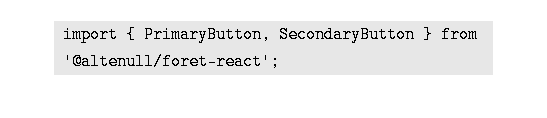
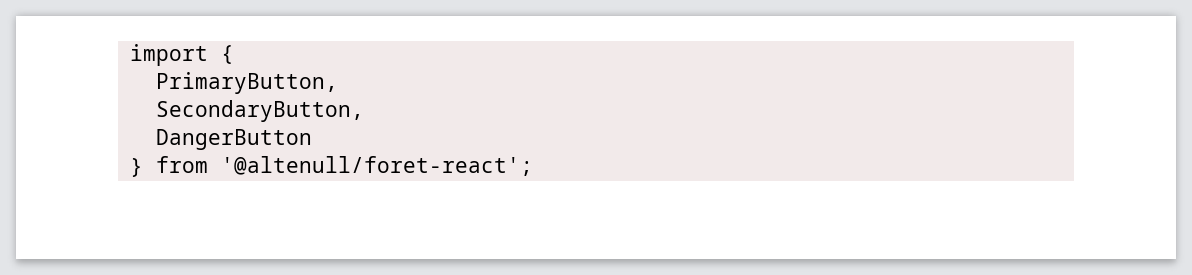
- import { PrimaryButton, SecondaryButton } from '@altenull/foret-react';
+ import {
+ PrimaryButton,
+ SecondaryButton,
+ DangerButton
+ } from '@altenull/foret-react';

